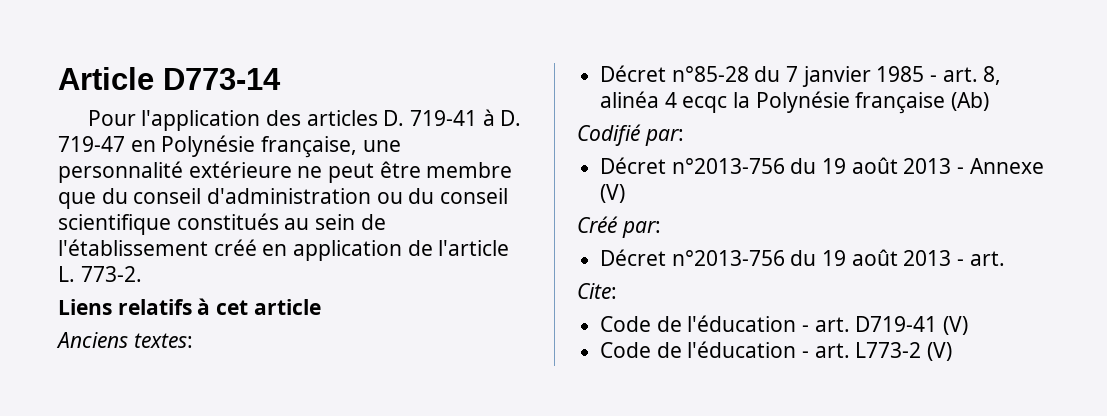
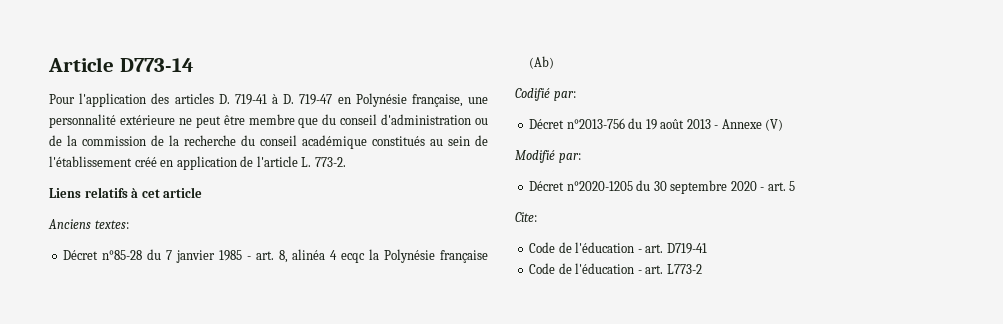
- Pour l'application des articles D. 719-41 à D. 719-47 en Polynésie française, une personnalité extérieure ne peut être membre que du conseil d'administration ou du conseil scientifique constitués au sein de l'établissement créé en application de l'article L. 773-2.
+ Pour l'application des articles D. 719-41 à D. 719-47 en Polynésie française, une personnalité extérieure ne peut être membre que du conseil d'administration ou de la commission de la recherche du conseil académique constitués au sein de l'établissement créé en application de l'article L. 773-2.
- Créé par:
- Décret n°2013-756 du 19 août 2013 - art.
+ Modifié par:
+ Décret n°2020-1205 du 30 septembre 2020 - art. 5
- Code de l'éducation - art. D719-41 (V)
+ Code de l'éducation - art. D719-41
- Code de l'éducation - art. L773-2 (V)
+ Code de l'éducation - art. L773-2

